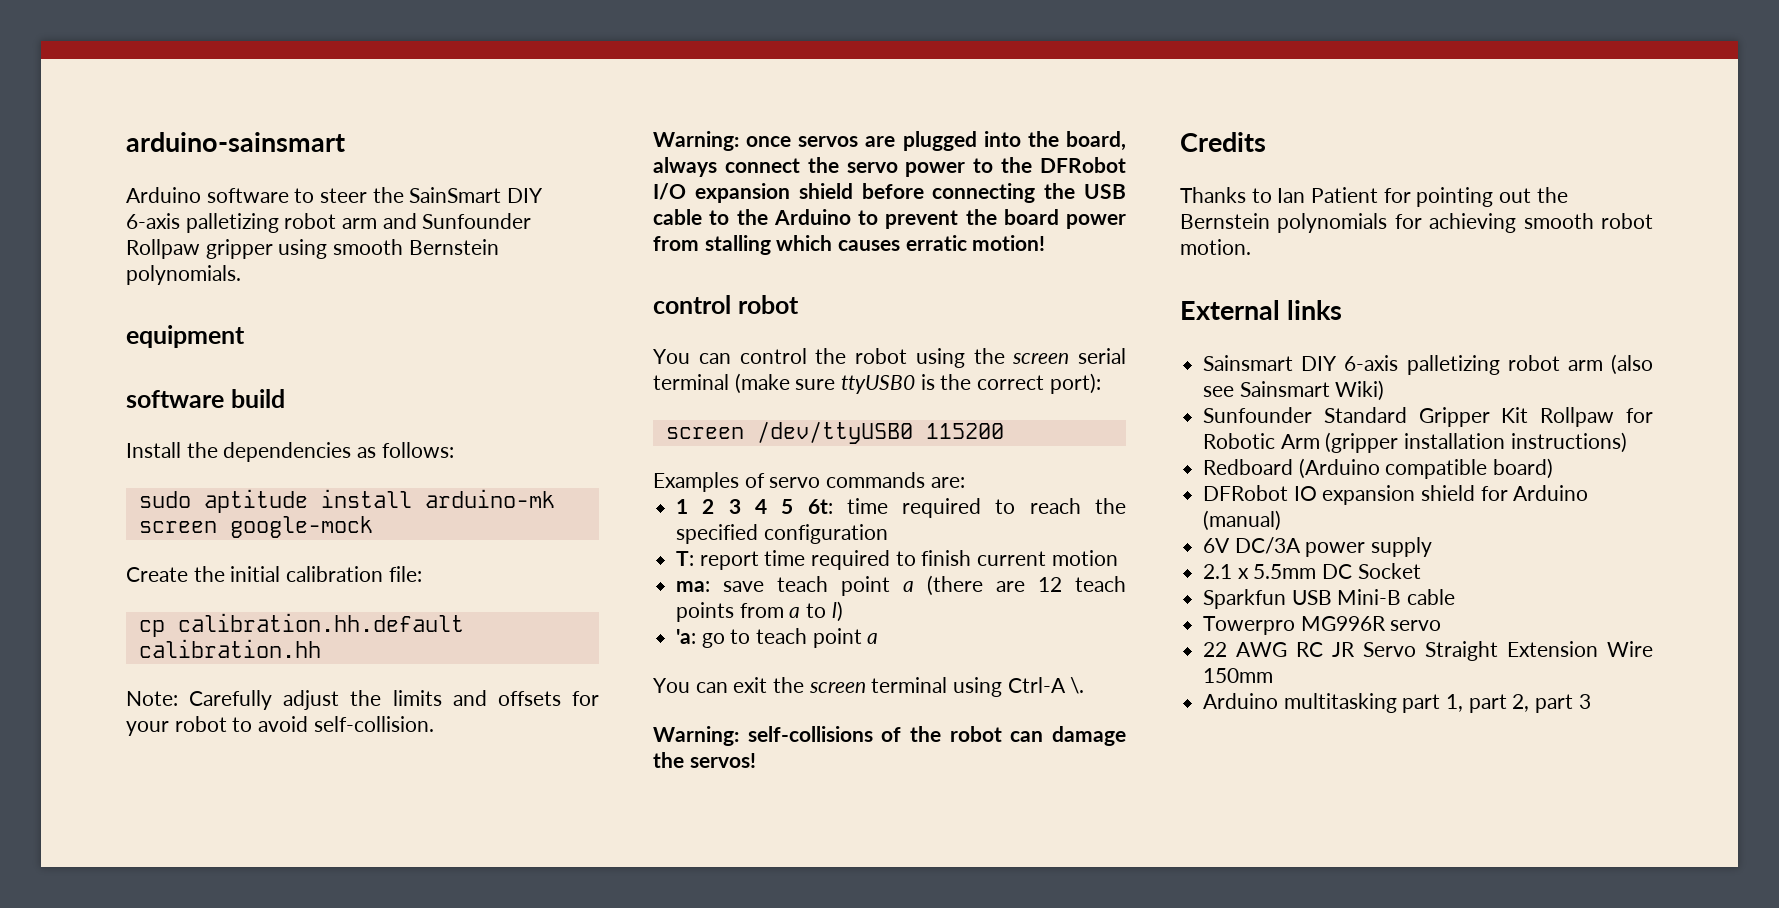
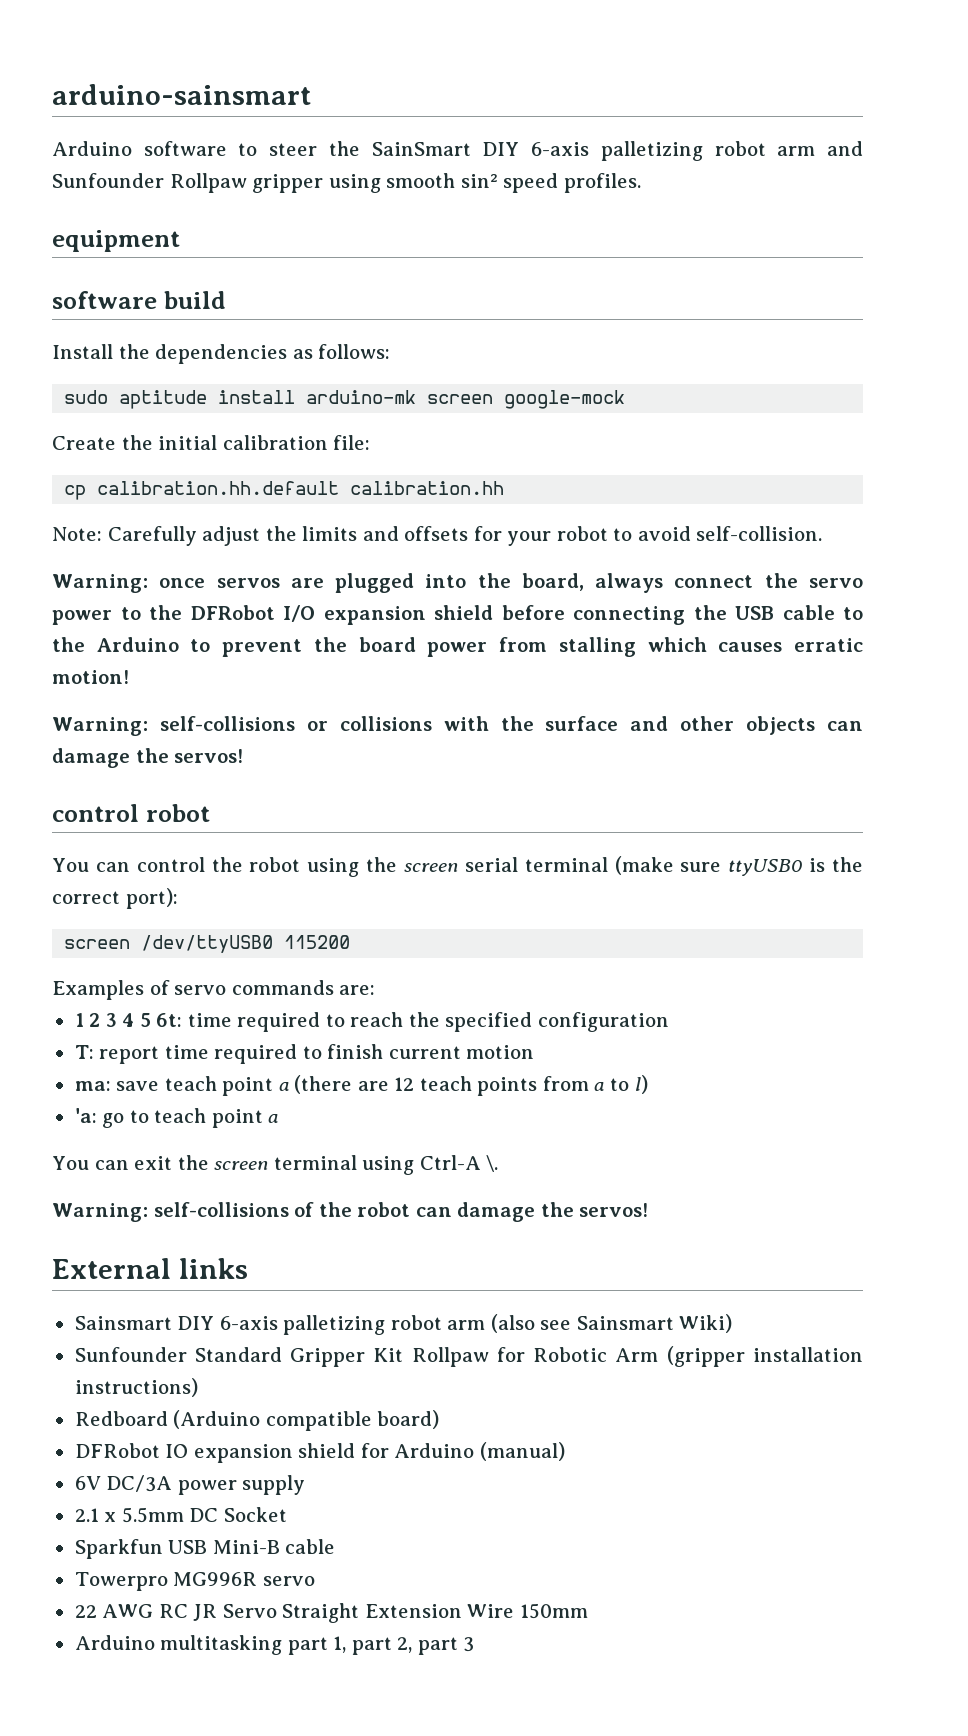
- Arduino software to steer the SainSmart DIY 6-axis palletizing robot arm and Sunfounder Rollpaw gripper using smooth Bernstein polynomials.
+ Arduino software to steer the SainSmart DIY 6-axis palletizing robot arm and Sunfounder Rollpaw gripper using smooth sin² speed profiles.
+ Warning: self-collisions or collisions with the surface and other objects can damage the servos!
- Credits
- Thanks to Ian Patient for pointing out the Bernstein polynomials for achieving smooth robot motion.

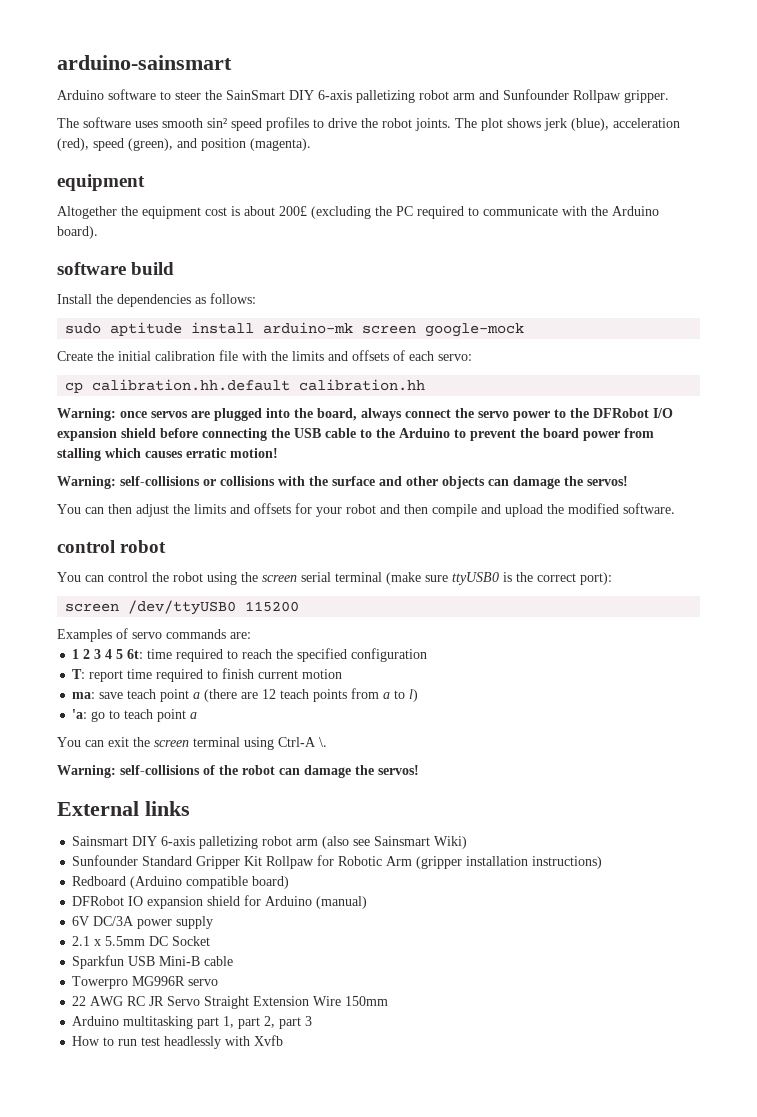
- Arduino software to steer the SainSmart DIY 6-axis palletizing robot arm and Sunfounder Rollpaw gripper using smooth sin² speed profiles.
+ Arduino software to steer the SainSmart DIY 6-axis palletizing robot arm and Sunfounder Rollpaw gripper.
+ The software uses smooth sin² speed profiles to drive the robot joints. The plot shows jerk (blue), acceleration (red), speed (green), and position (magenta).
  equipment
+ Altogether the equipment cost is about 200£ (excluding the PC required to communicate with the Arduino board).
- Create the initial calibration file:
+ Create the initial calibration file with the limits and offsets of each servo:
  cp calibration.hh.default calibration.hh
- Note: Carefully adjust the limits and offsets for your robot to avoid self-collision.
+ You can then adjust the limits and offsets for your robot and then compile and upload the modified software.
+ How to run test headlessly with Xvfb

